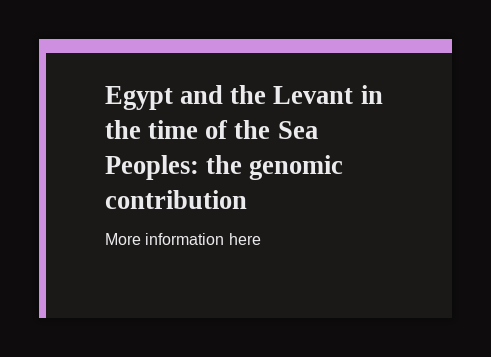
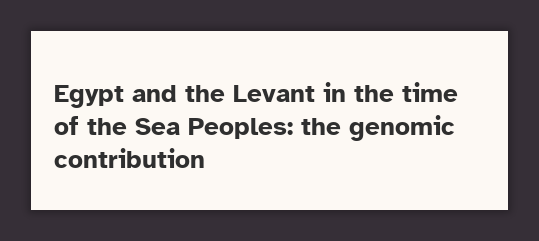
- More information here

